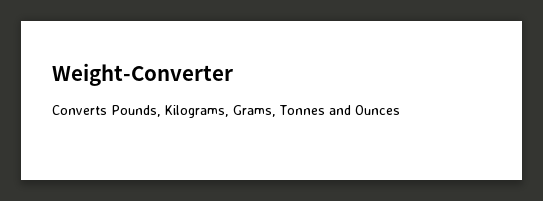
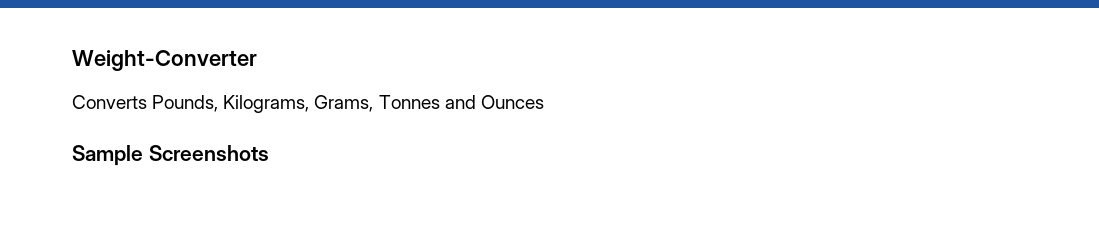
+ Sample Screenshots

